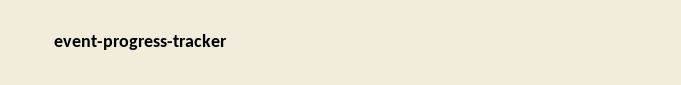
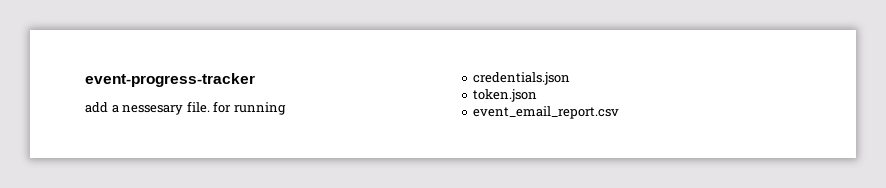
+ add a nessesary file. for running
+ credentials.json
+ token.json
+ event_email_report.csv

